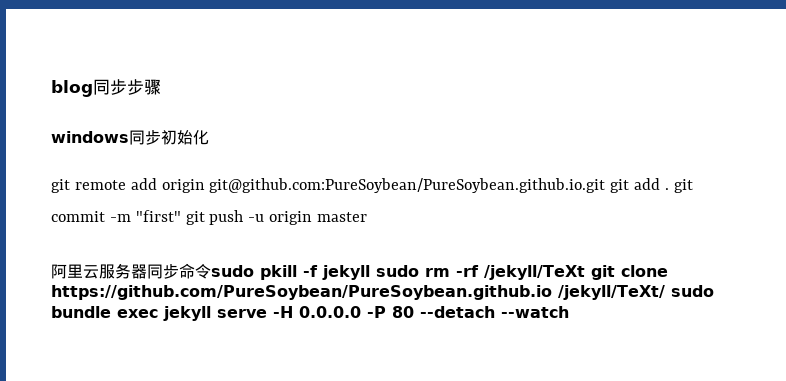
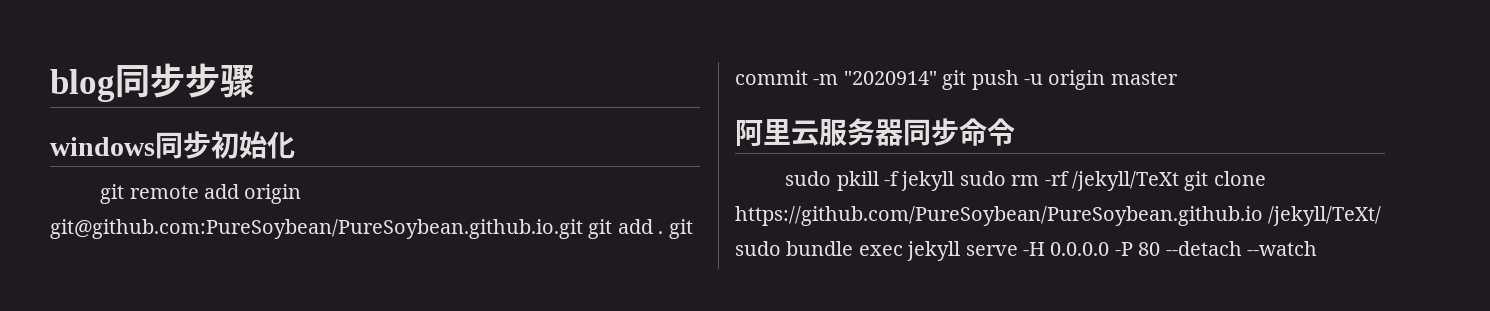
- git remote add origin git@github.com:PureSoybean/PureSoybean.github.io.git git add . git commit -m "first" git push -u origin master
+ git remote add origin git@github.com:PureSoybean/PureSoybean.github.io.git git add . git commit -m "2020914" git push -u origin master
- 阿里云服务器同步命令sudo pkill -f jekyll sudo rm -rf /jekyll/TeXt git clone https://github.com/PureSoybean/PureSoybean.github.io /jekyll/TeXt/ sudo bundle exec jekyll serve -H 0.0.0.0 -P 80 --detach --watch
+ 阿里云服务器同步命令
+ sudo pkill -f jekyll sudo rm -rf /jekyll/TeXt git clone https://github.com/PureSoybean/PureSoybean.github.io /jekyll/TeXt/ sudo bundle exec jekyll serve -H 0.0.0.0 -P 80 --detach --watch

